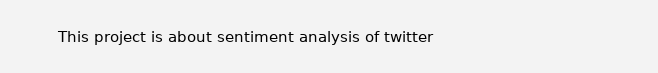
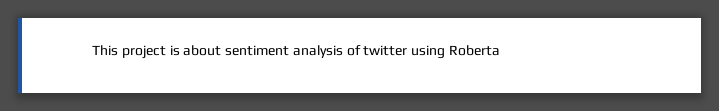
- This project is about sentiment analysis of twitter
+ This project is about sentiment analysis of twitter using Roberta

